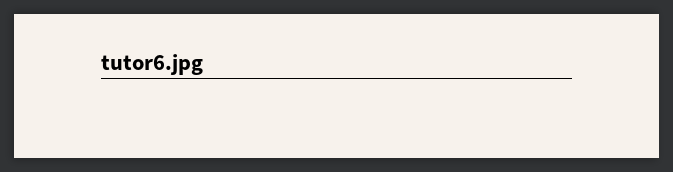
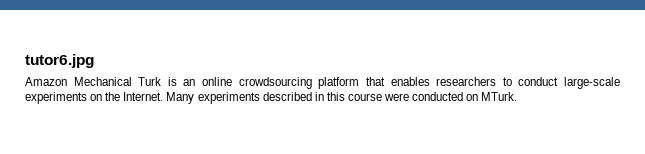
+ Amazon Mechanical Turk is an online crowdsourcing platform that enables researchers to conduct large-scale experiments on the Internet. Many experiments described in this course were conducted on MTurk.

